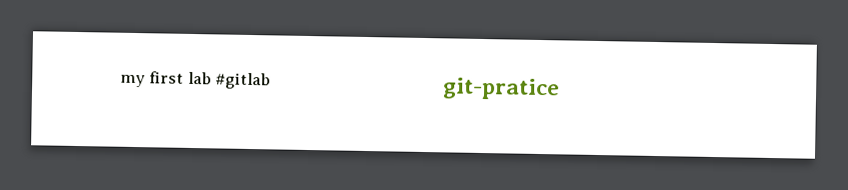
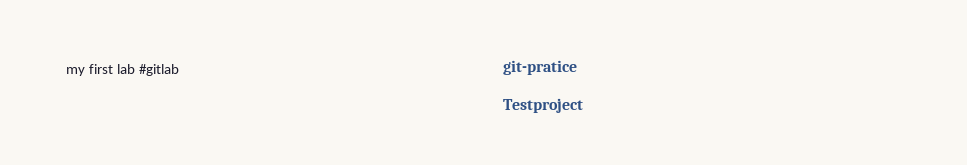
+ Testproject

